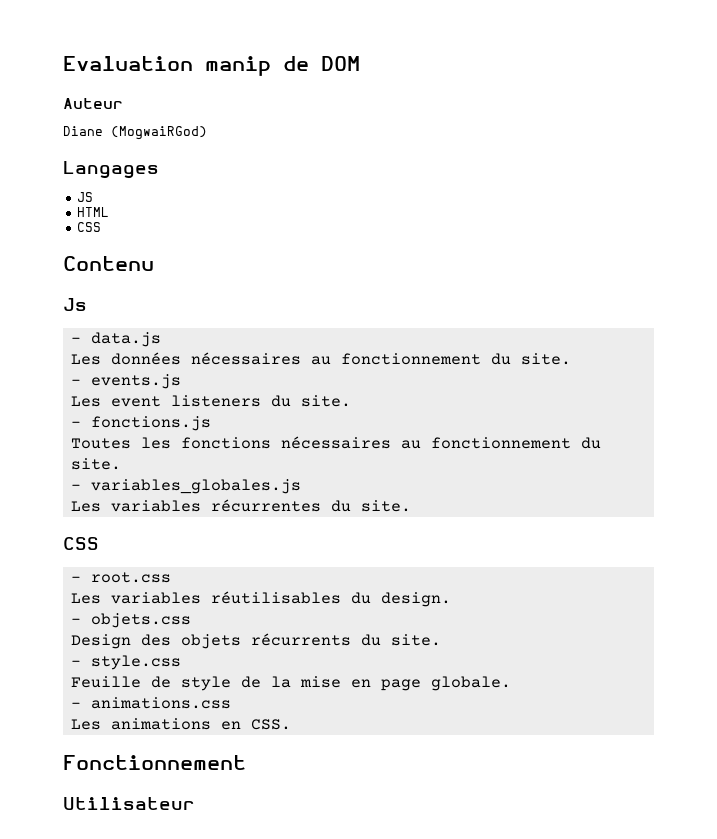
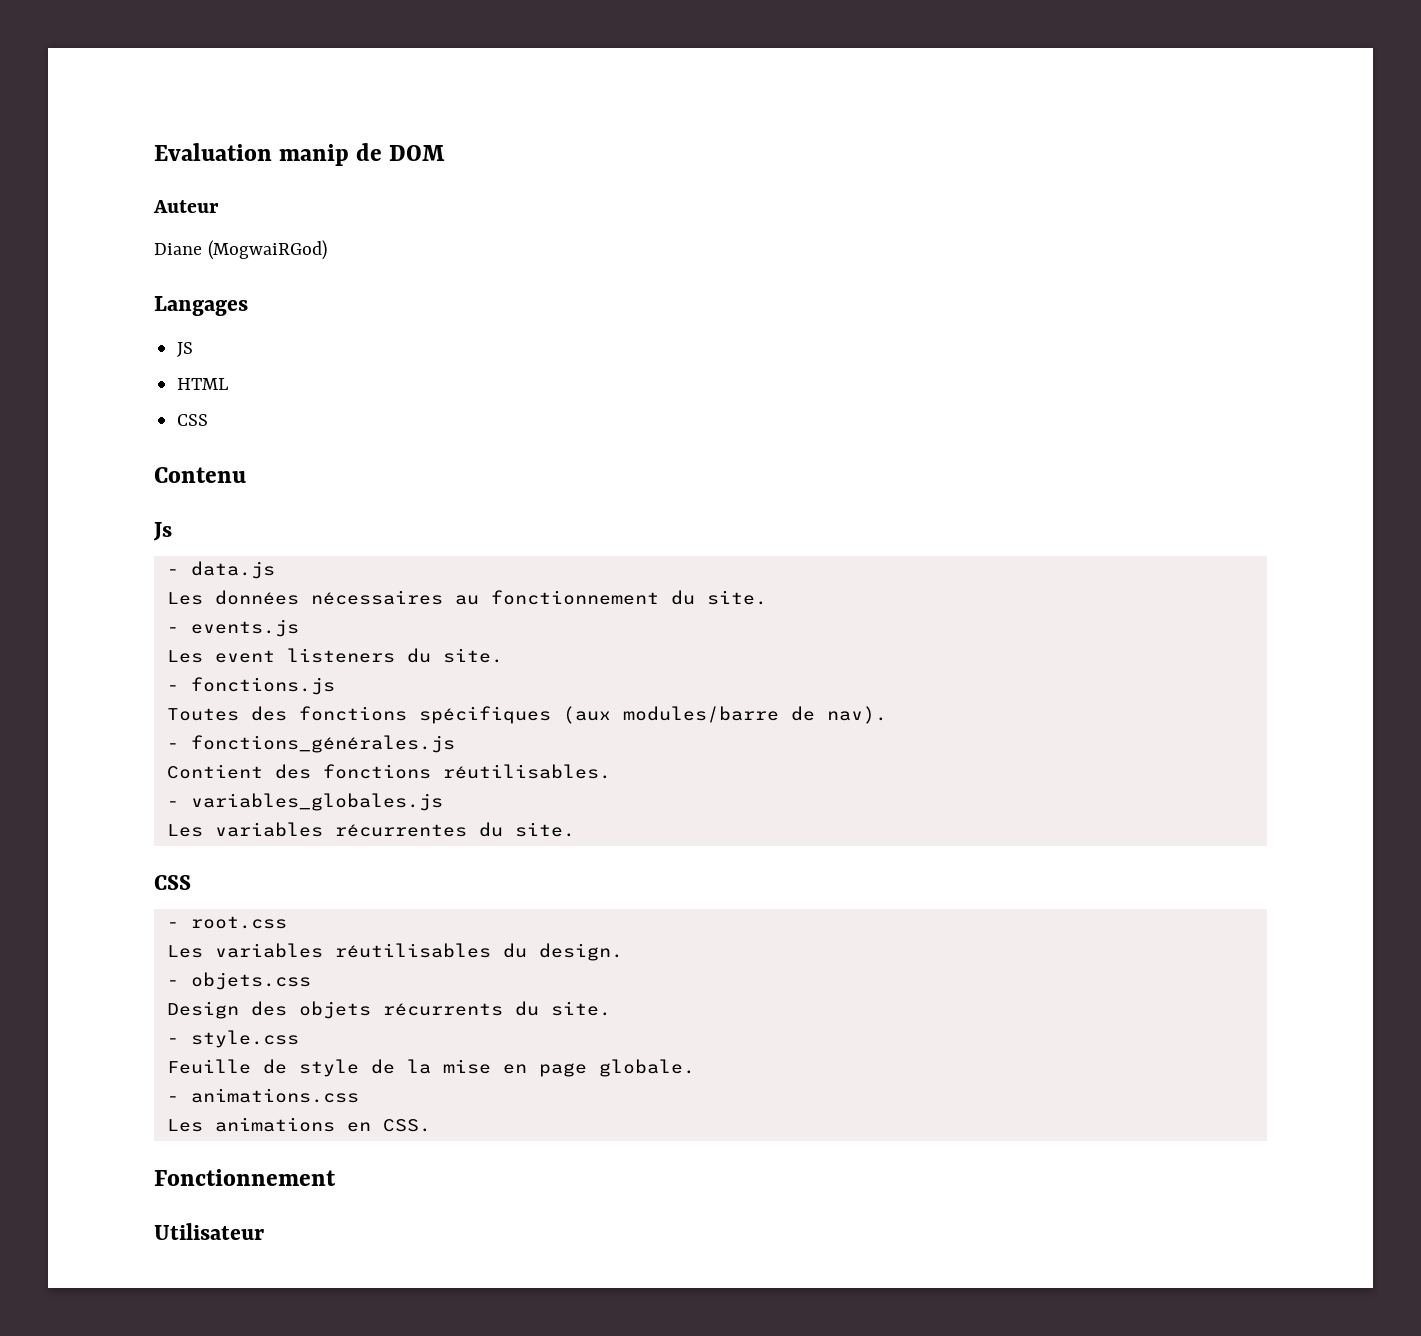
- Toutes les fonctions nécessaires au fonctionnement du site.
+ Toutes des fonctions spécifiques (aux modules/barre de nav).
+ - fonctions_générales.js
+ Contient des fonctions réutilisables.

